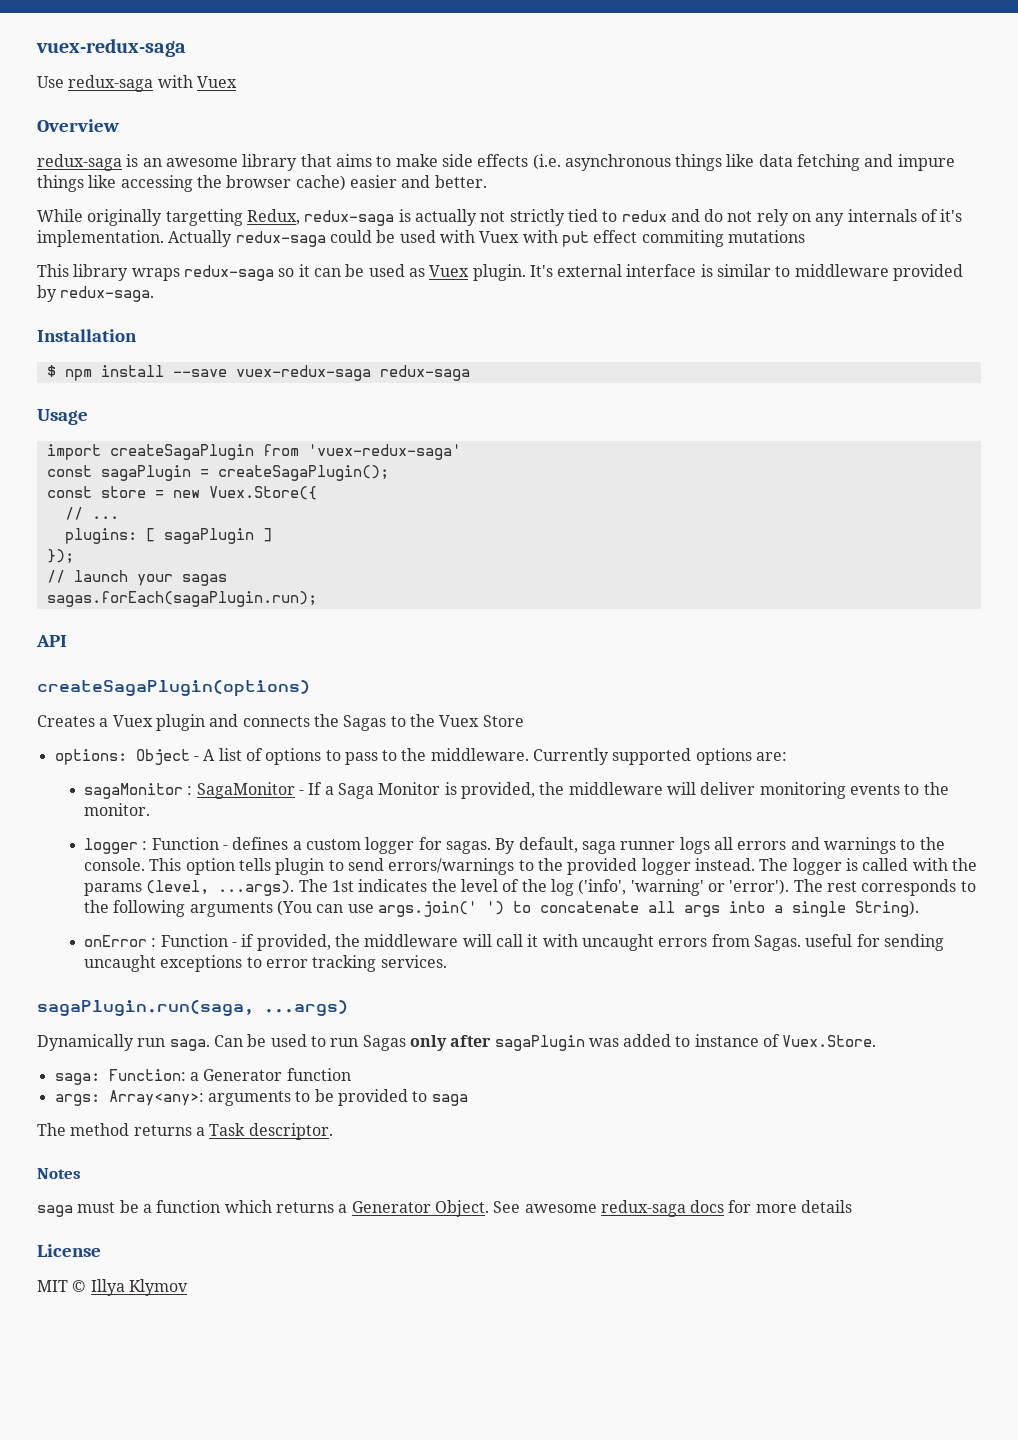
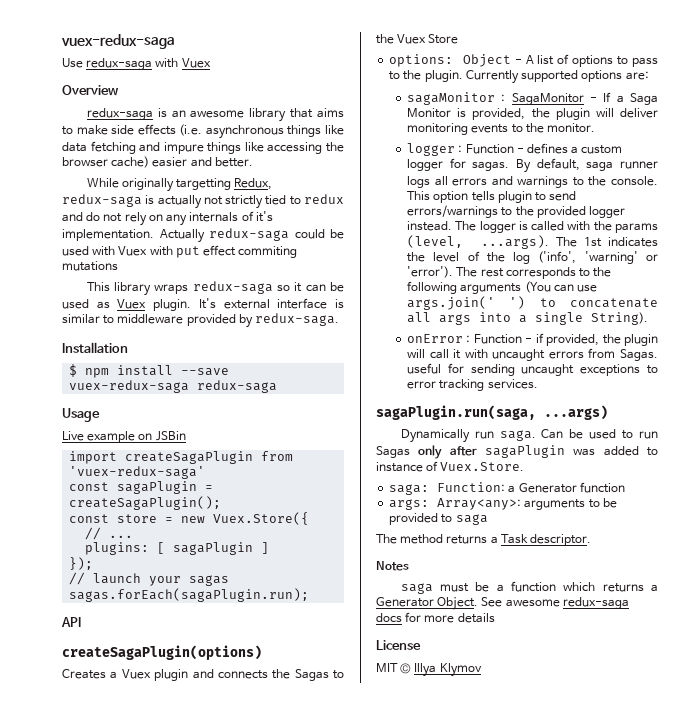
+ Live example on JSBin
- options: Object - A list of options to pass to the middleware.
+ options: Object - A list of options to pass to the plugin.
- sagaMonitor : SagaMonitor - If a Saga Monitor is provided, the middleware will deliver monitoring events to the monitor.
+ sagaMonitor : SagaMonitor - If a Saga Monitor is provided, the plugin will deliver monitoring events to the monitor.
- onError : Function - if provided, the middleware will call it with uncaught errors from Sagas. useful for sending uncaught exceptions to error tracking services.
+ onError : Function - if provided, the plugin will call it with uncaught errors from Sagas. useful for sending uncaught exceptions to error tracking services.

